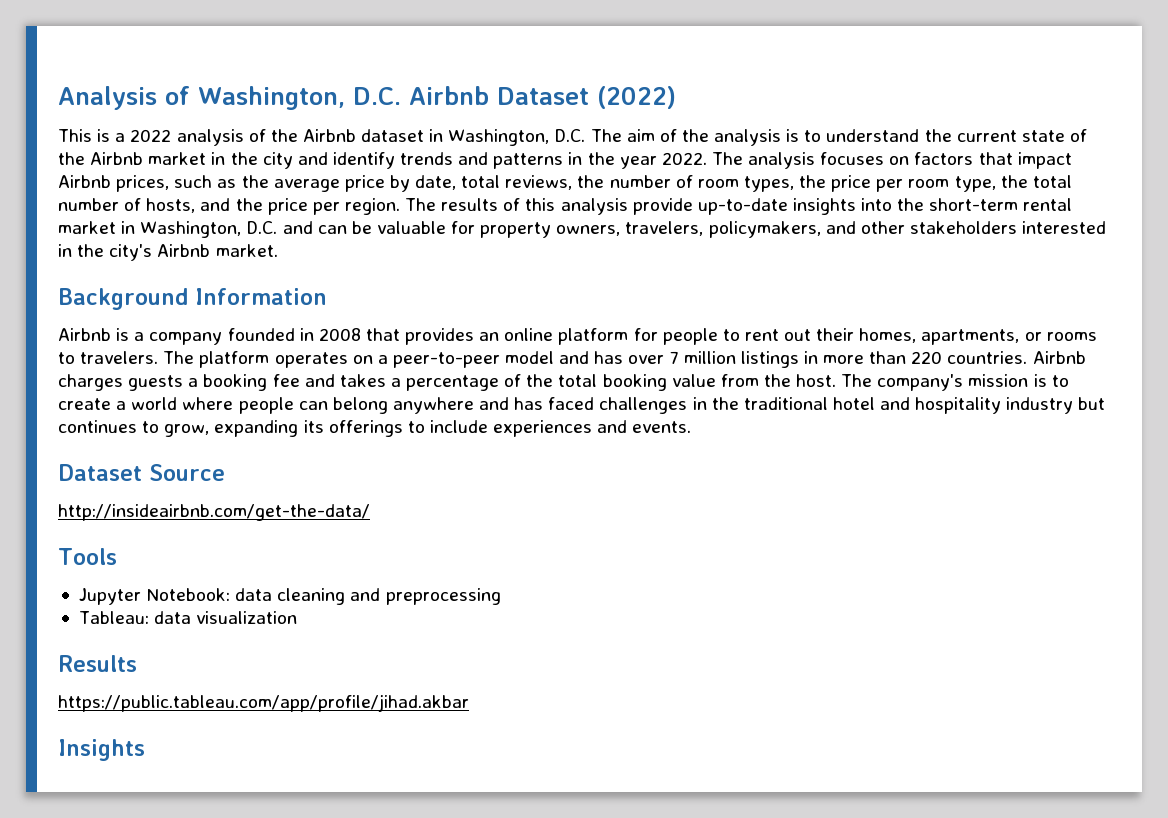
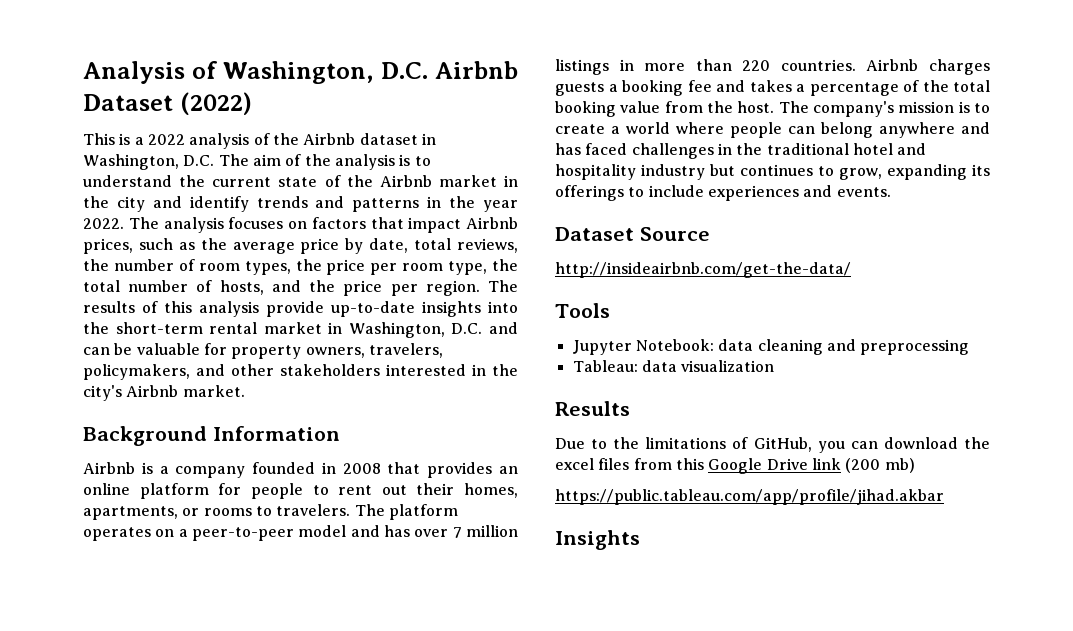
+ Due to the limitations of GitHub, you can download the excel files from this Google Drive link (200 mb)

